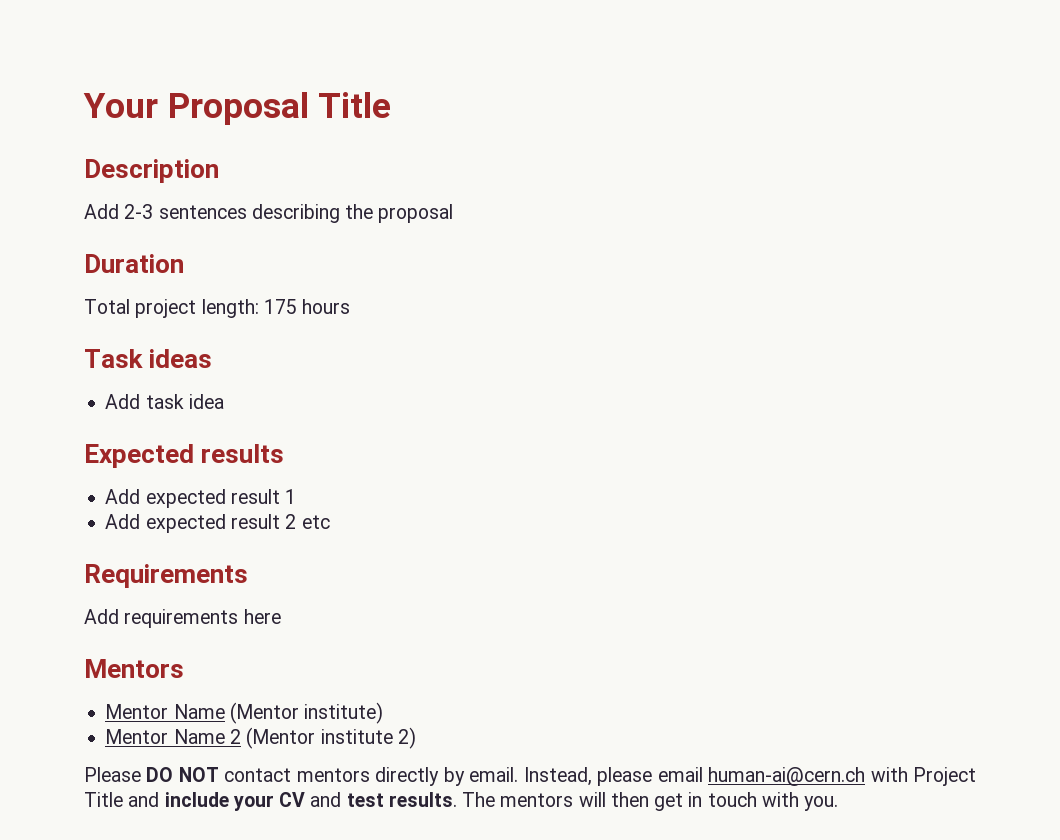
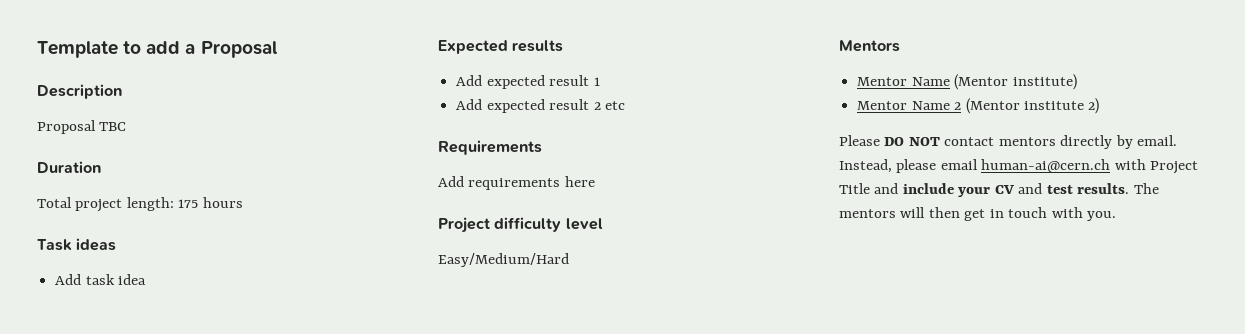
- Your Proposal Title
+ Template to add a Proposal
- Add 2-3 sentences describing the proposal
+ Proposal TBC
+ Project difficulty level
+ Easy/Medium/Hard

